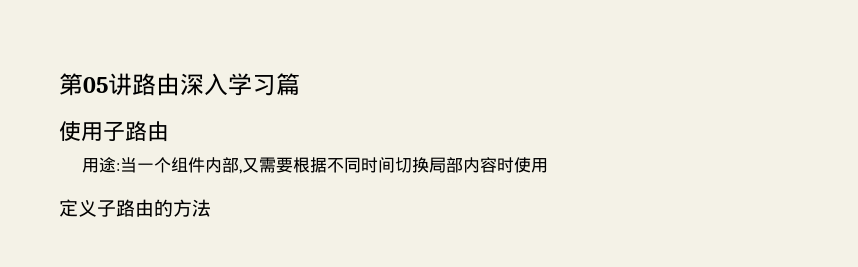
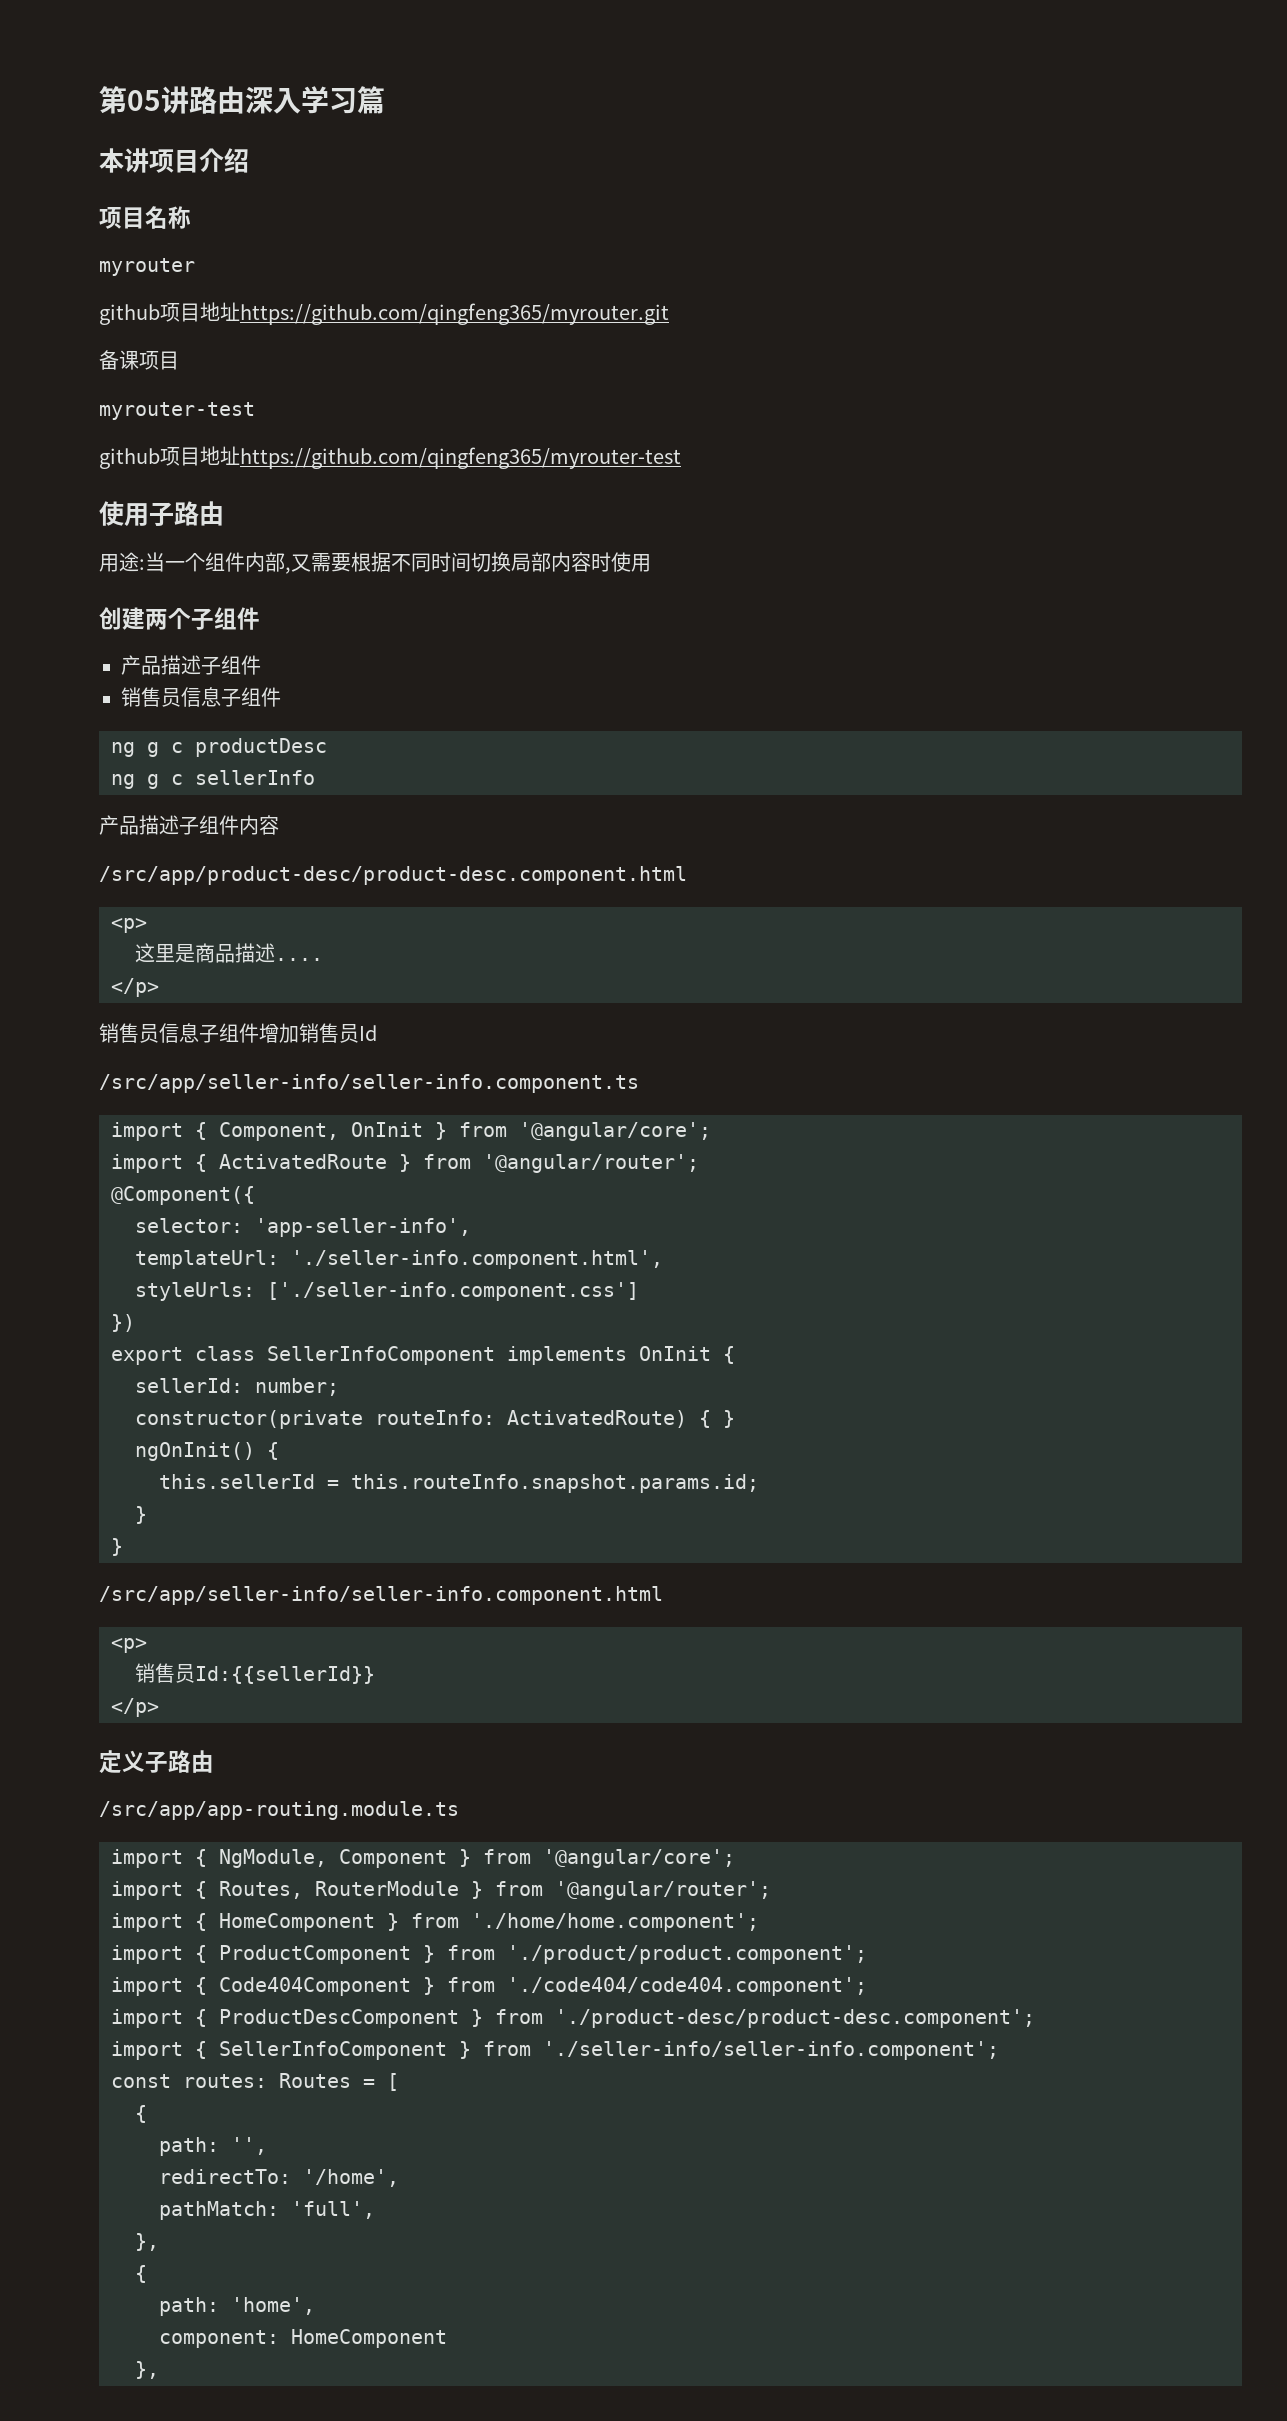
+ 本讲项目介绍
+ 项目名称
+ myrouter
+ github项目地址https://github.com/qingfeng365/myrouter.git
+ 备课项目
+ myrouter-test
+ github项目地址https://github.com/qingfeng365/myrouter-test
- 定义子路由的方法
+ 创建两个子组件
+ 产品描述子组件
+ 销售员信息子组件
+ ng g c productDesc
+ ng g c sellerInfo
+ 产品描述子组件内容
+ /src/app/product-desc/product-desc.component.html
+ <p>
+ 这里是商品描述....
+ </p>
+ 销售员信息子组件增加销售员Id
+ /src/app/seller-info/seller-info.component.ts
+ import { Component, OnInit } from '@angular/core';
+ import { ActivatedRoute } from '@angular/router';
+ @Component({
+ selector: 'app-seller-info',
+ templateUrl: './seller-info.component.html',
+ styleUrls: ['./seller-info.component.css']
+ })
+ export class SellerInfoComponent implements OnInit {
+ sellerId: number;
+ constructor(private routeInfo: ActivatedRoute) { }
+ ngOnInit() {
+ this.sellerId = this.routeInfo.snapshot.params.id;
+ }
+ }
+ /src/app/seller-info/seller-info.component.html
+ <p>
+ 销售员Id:{{sellerId}}
+ </p>
+ 定义子路由
+ /src/app/app-routing.module.ts
+ import { NgModule, Component } from '@angular/core';
+ import { Routes, RouterModule } from '@angular/router';
+ import { HomeComponent } from './home/home.component';
+ import { ProductComponent } from './product/product.component';
+ import { Code404Component } from './code404/code404.component';
+ import { ProductDescComponent } from './product-desc/product-desc.component';
+ import { SellerInfoComponent } from './seller-info/seller-info.component';
+ const routes: Routes = [
+ {
+ path: '',
+ redirectTo: '/home',
+ pathMatch: 'full',
+ },
+ {
+ path: 'home',
+ component: HomeComponent
+ },

